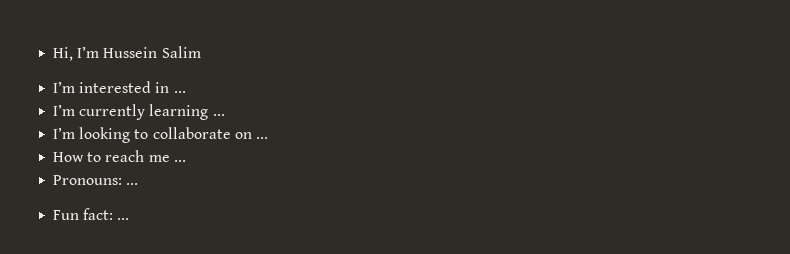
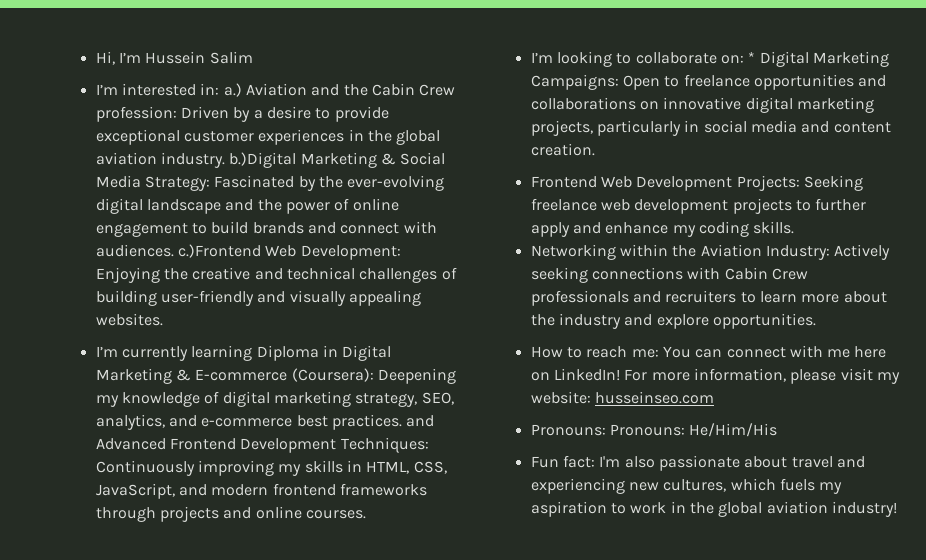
- I’m interested in ...
- I’m currently learning ...
- I’m looking to collaborate on ...
- How to reach me ...
- Pronouns: ...
+ I’m interested in: a.) Aviation and the Cabin Crew profession: Driven by a desire to provide exceptional customer experiences in the global aviation industry. b.)Digital Marketing & Social Media Strategy: Fascinated by the ever-evolving digital landscape and the power of online engagement to build brands and connect with audiences. c.)Frontend Web Development: Enjoying the creative and technical challenges of building user-friendly and visually appealing websites.
+ I’m currently learning Diploma in Digital Marketing & E-commerce (Coursera): Deepening my knowledge of digital marketing strategy, SEO, analytics, and e-commerce best practices. and Advanced Frontend Development Techniques: Continuously improving my skills in HTML, CSS, JavaScript, and modern frontend frameworks through projects and online courses.
+ I’m looking to collaborate on: * Digital Marketing Campaigns: Open to freelance opportunities and collaborations on innovative digital marketing projects, particularly in social media and content creation.
+ Frontend Web Development Projects: Seeking freelance web development projects to further apply and enhance my coding skills.
+ Networking within the Aviation Industry: Actively seeking connections with Cabin Crew professionals and recruiters to learn more about the industry and explore opportunities.
+ How to reach me: You can connect with me here on LinkedIn! For more information, please visit my website: husseinseo.com
+ Pronouns: Pronouns: He/Him/His
- Fun fact: ...
+ Fun fact: I'm also passionate about travel and experiencing new cultures, which fuels my aspiration to work in the global aviation industry!

